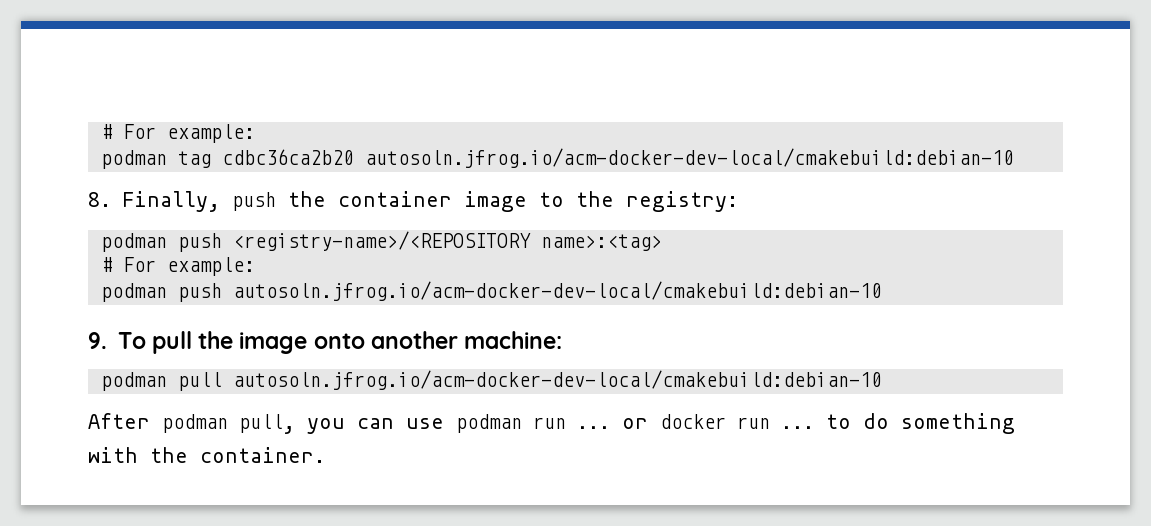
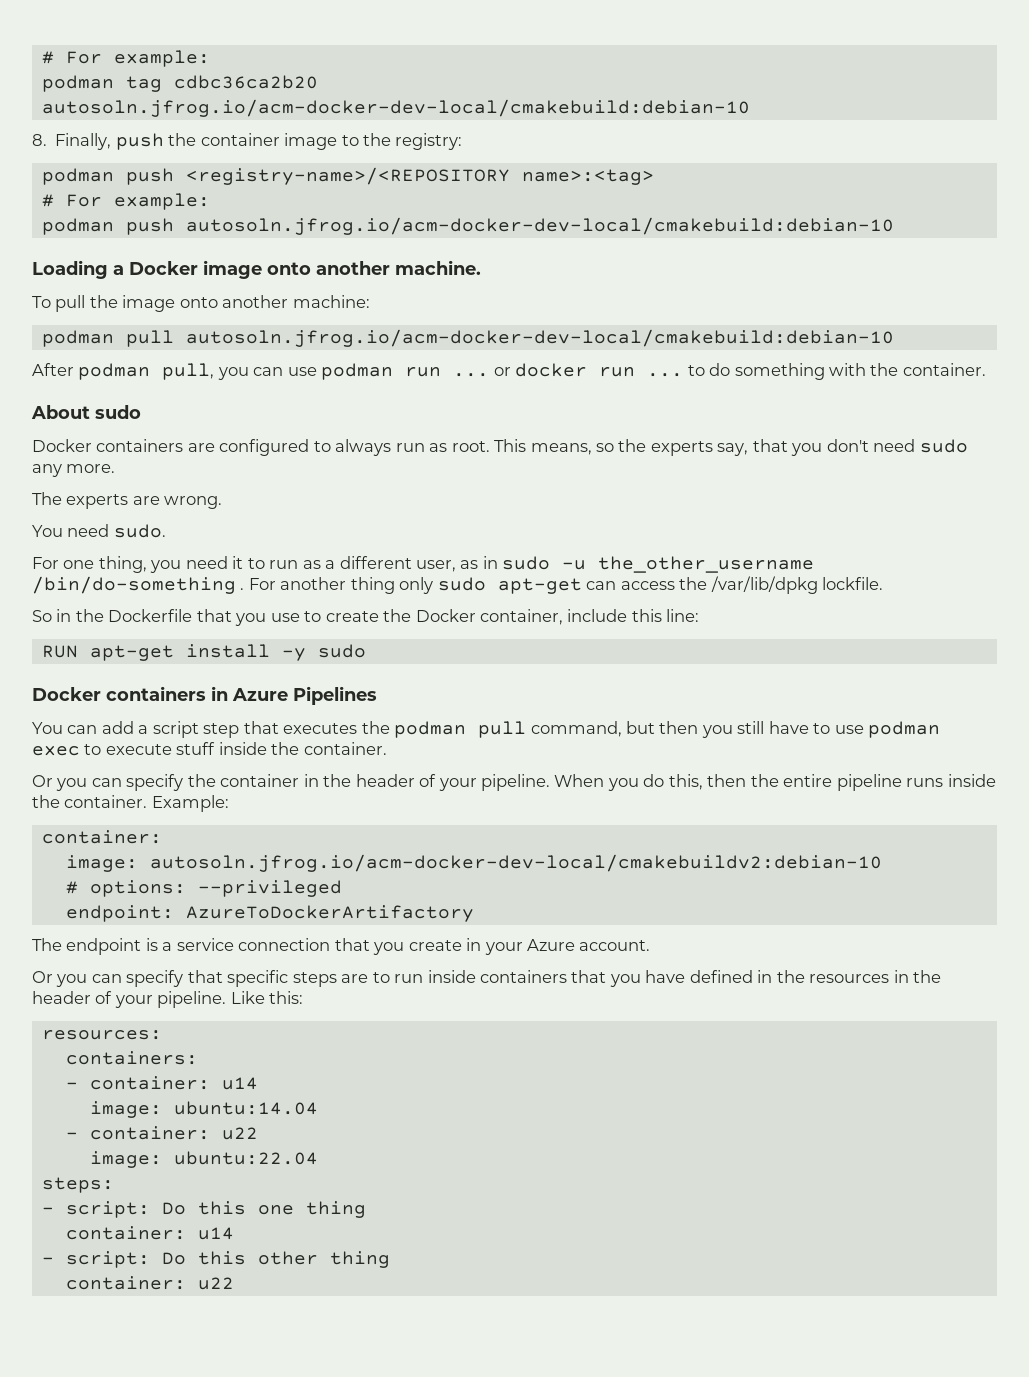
- 9. To pull the image onto another machine:
+ Loading a Docker image onto another machine.
+ To pull the image onto another machine:
+ About sudo
+ Docker containers are configured to always run as root. This means, so the experts say, that you don't need sudo any more.
+ The experts are wrong.
+ You need sudo.
+ For one thing, you need it to run as a different user, as in sudo -u the_other_username /bin/do-something . For another thing only sudo apt-get can access the /var/lib/dpkg lockfile.
+ So in the Dockerfile that you use to create the Docker container, include this line:
+ RUN apt-get install -y sudo
+ Docker containers in Azure Pipelines
+ You can add a script step that executes the podman pull command, but then you still have to use podman exec to execute stuff inside the container.
+ Or you can specify the container in the header of your pipeline. When you do this, then the entire pipeline runs inside the container. Example:
+ container:
+ image: autosoln.jfrog.io/acm-docker-dev-local/cmakebuildv2:debian-10
+ # options: --privileged
+ endpoint: AzureToDockerArtifactory
+ The endpoint is a service connection that you create in your Azure account.
+ Or you can specify that specific steps are to run inside containers that you have defined in the resources in the header of your pipeline. Like this:
+ resources:
+ containers:
+ - container: u14
+ image: ubuntu:14.04
+ - container: u22
+ image: ubuntu:22.04
+ steps:
+ - script: Do this one thing
+ container: u14
+ - script: Do this other thing
+ container: u22

